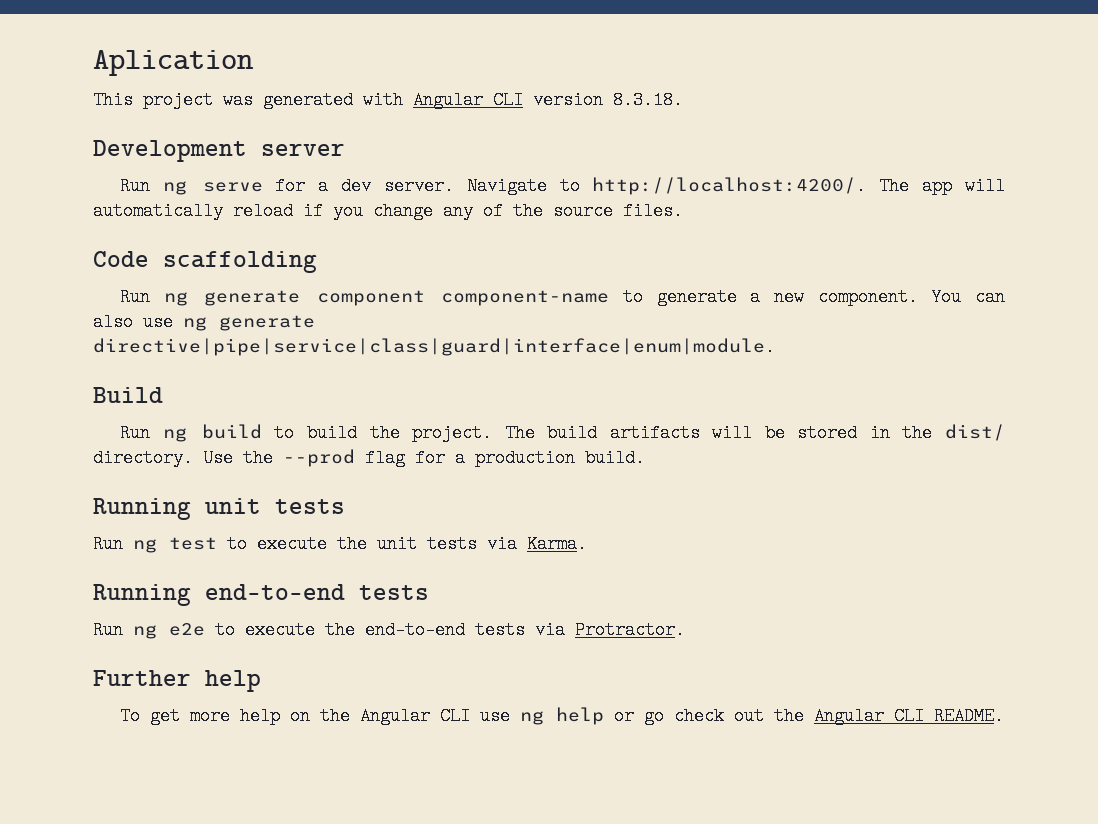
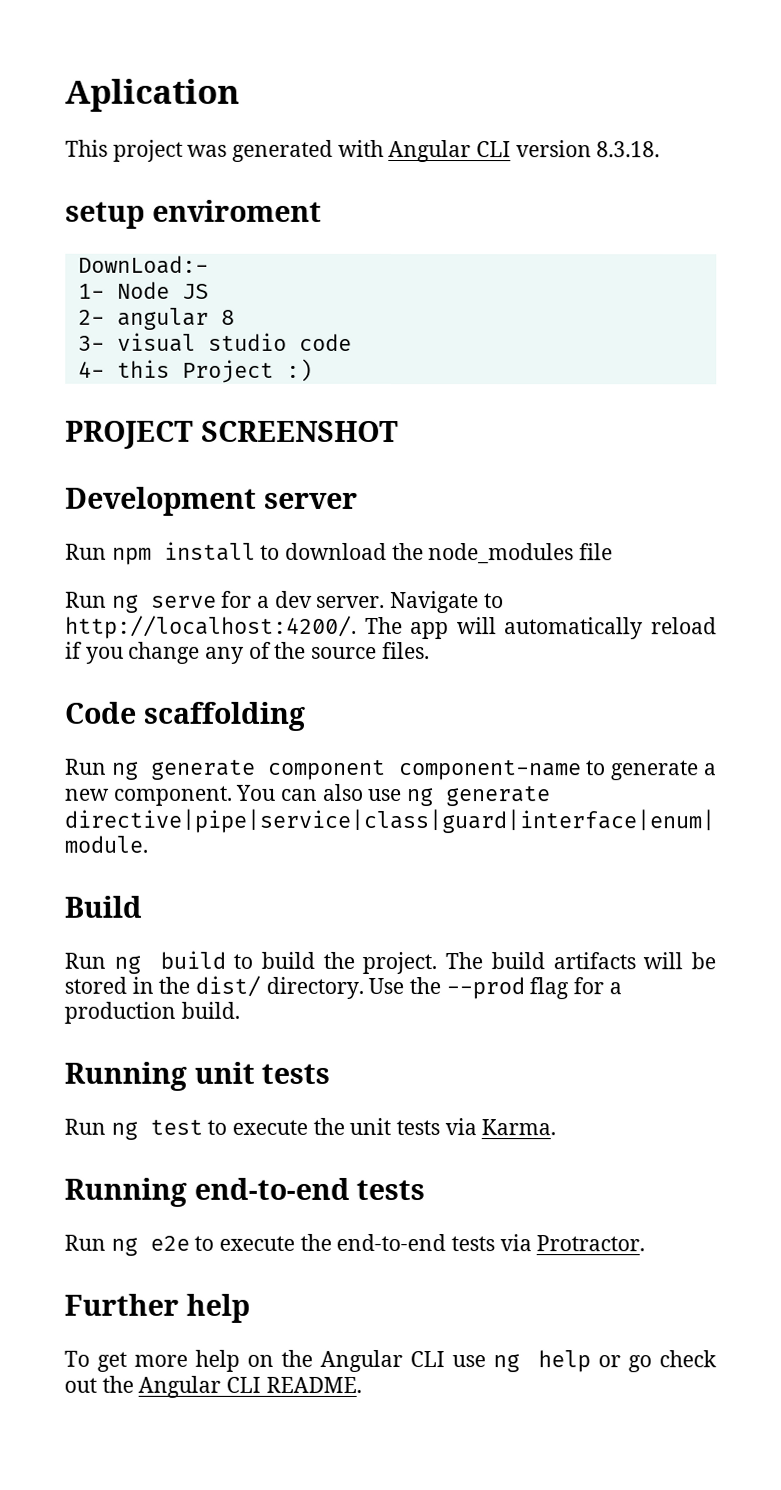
+ setup enviroment
+ DownLoad:-
+ 1- Node JS
+ 2- angular 8
+ 3- visual studio code
+ 4- this Project :)
+ PROJECT SCREENSHOT
  Development server
+ Run npm install to download the node_modules file

